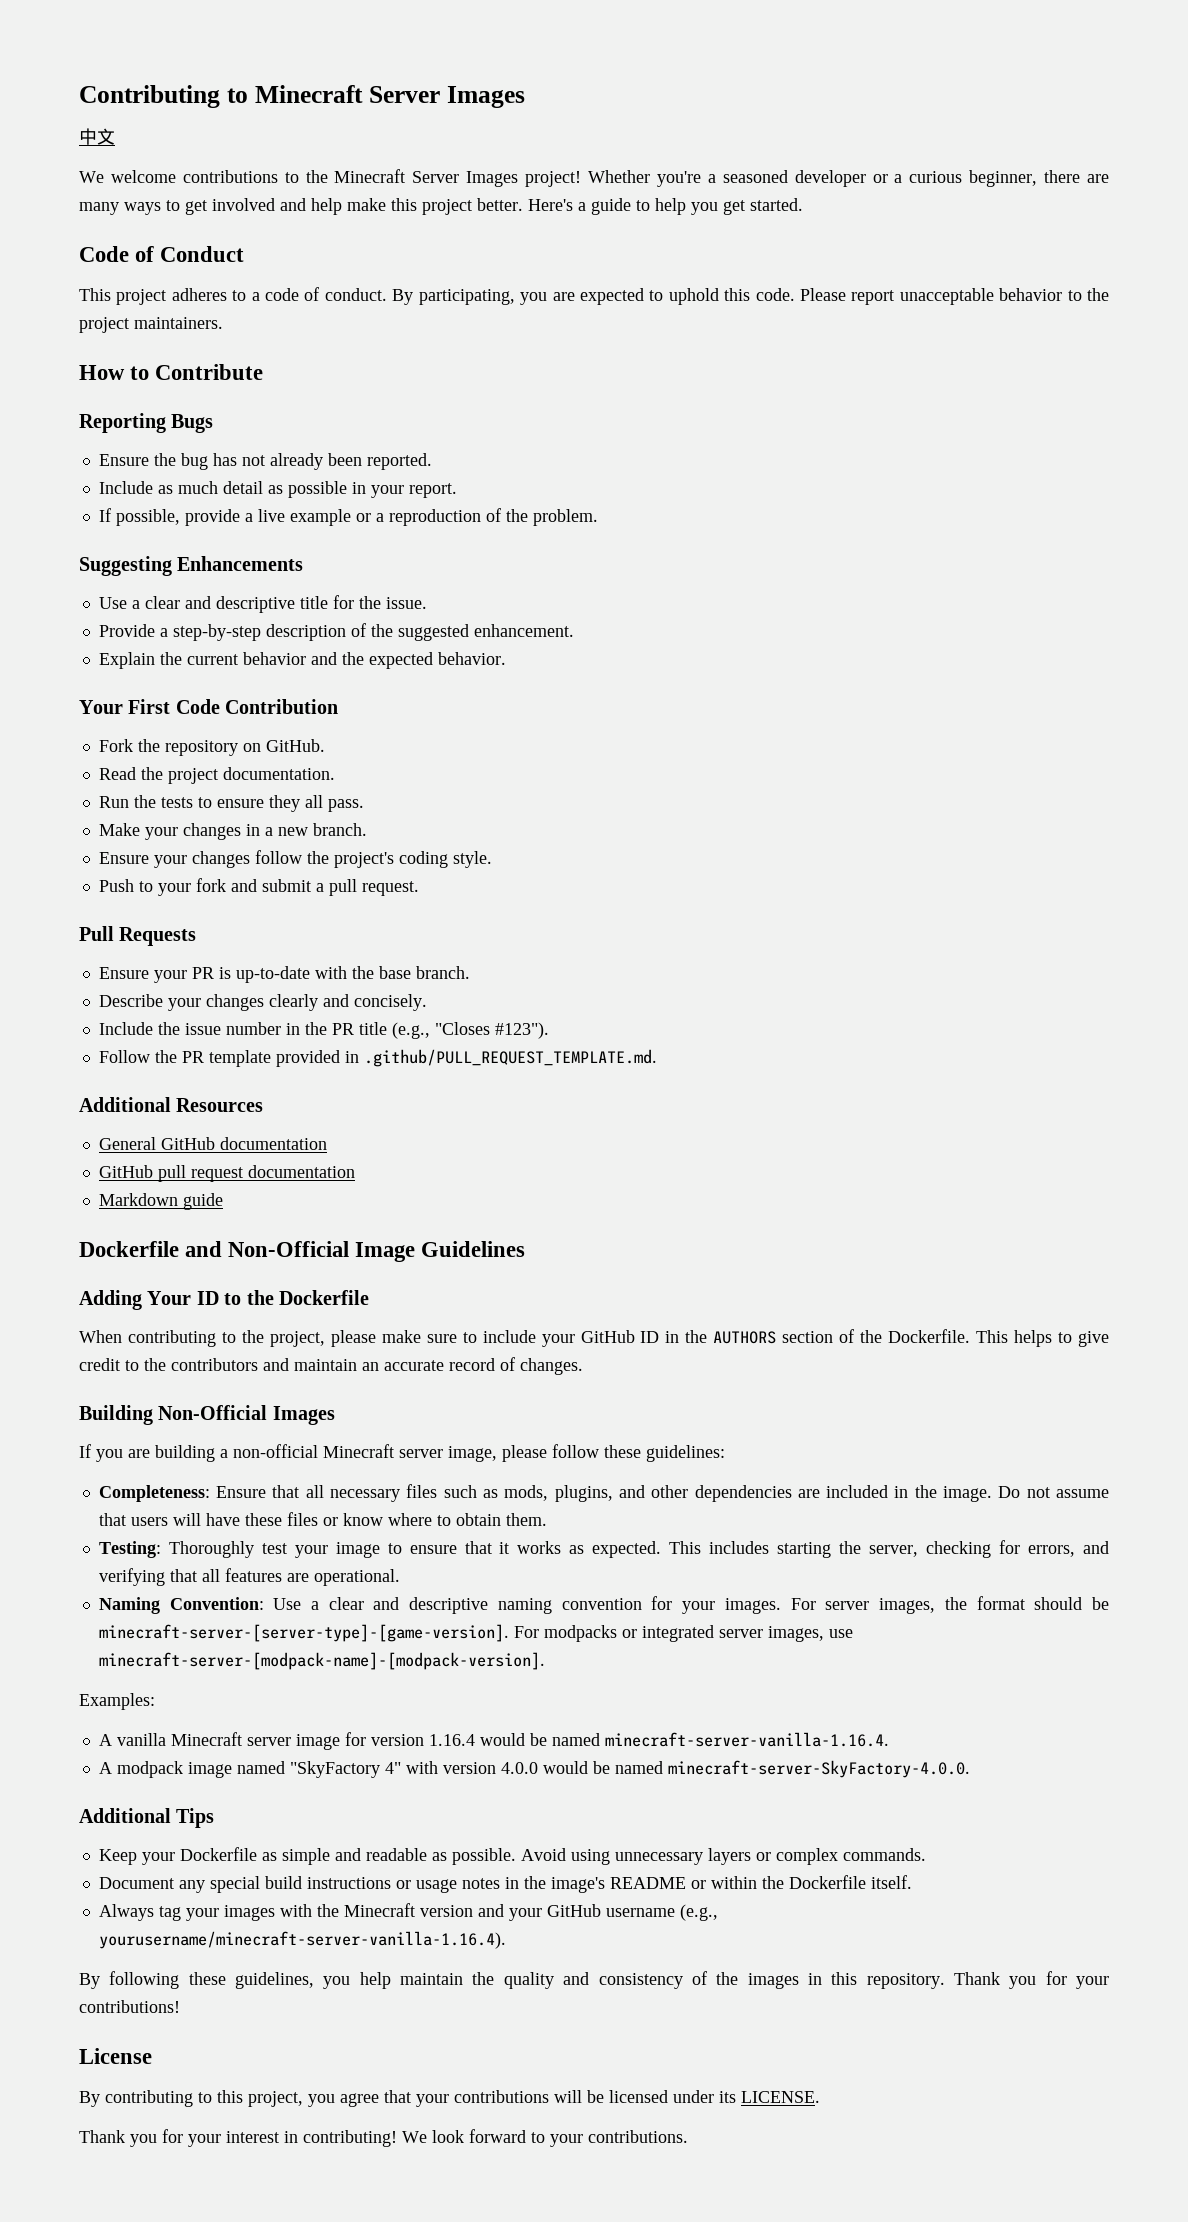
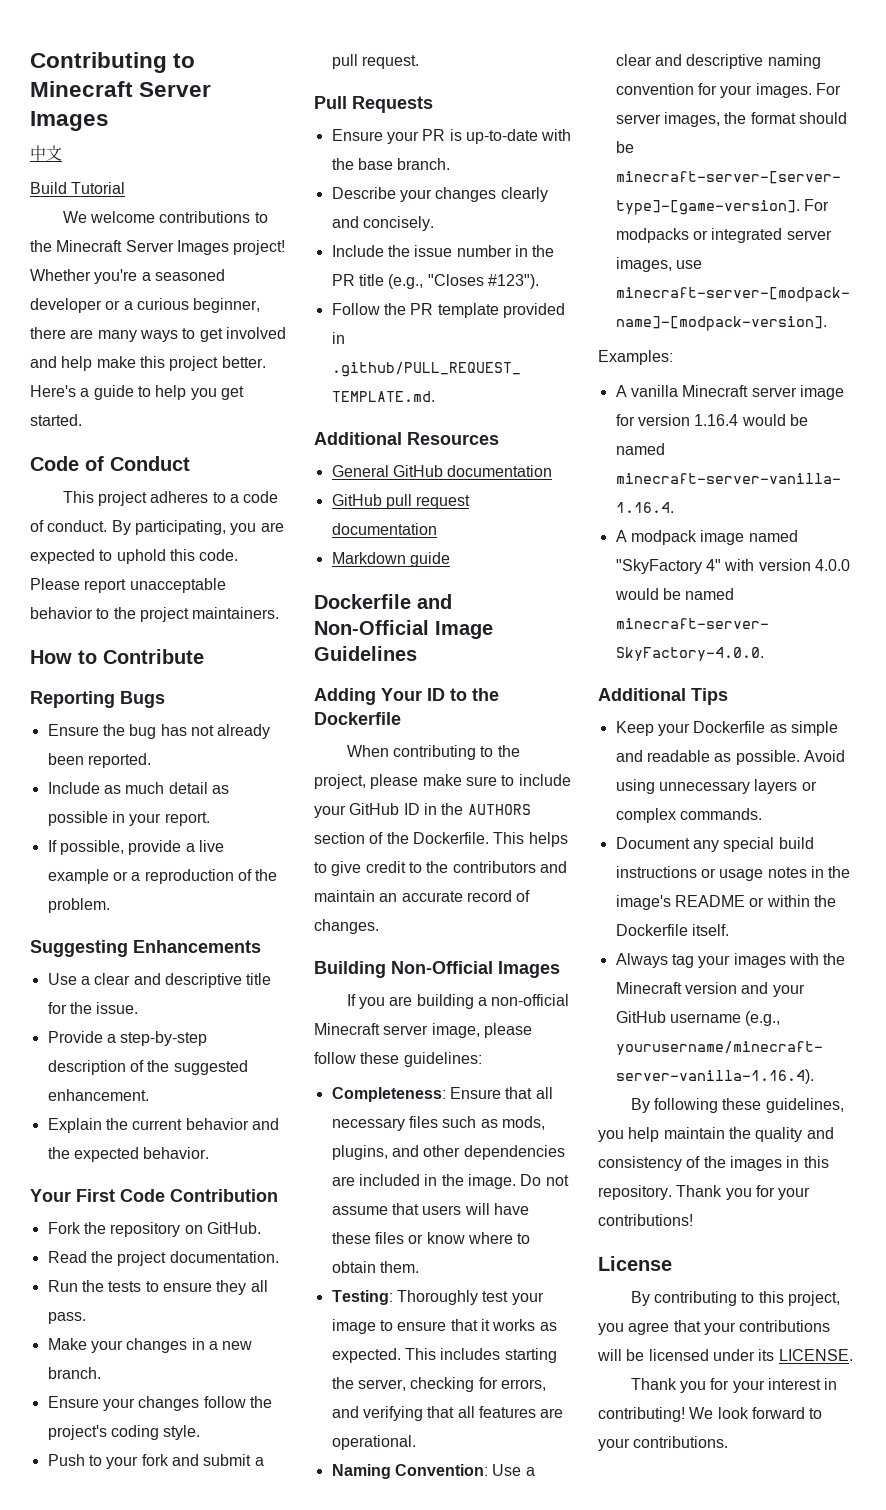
+ Build Tutorial

